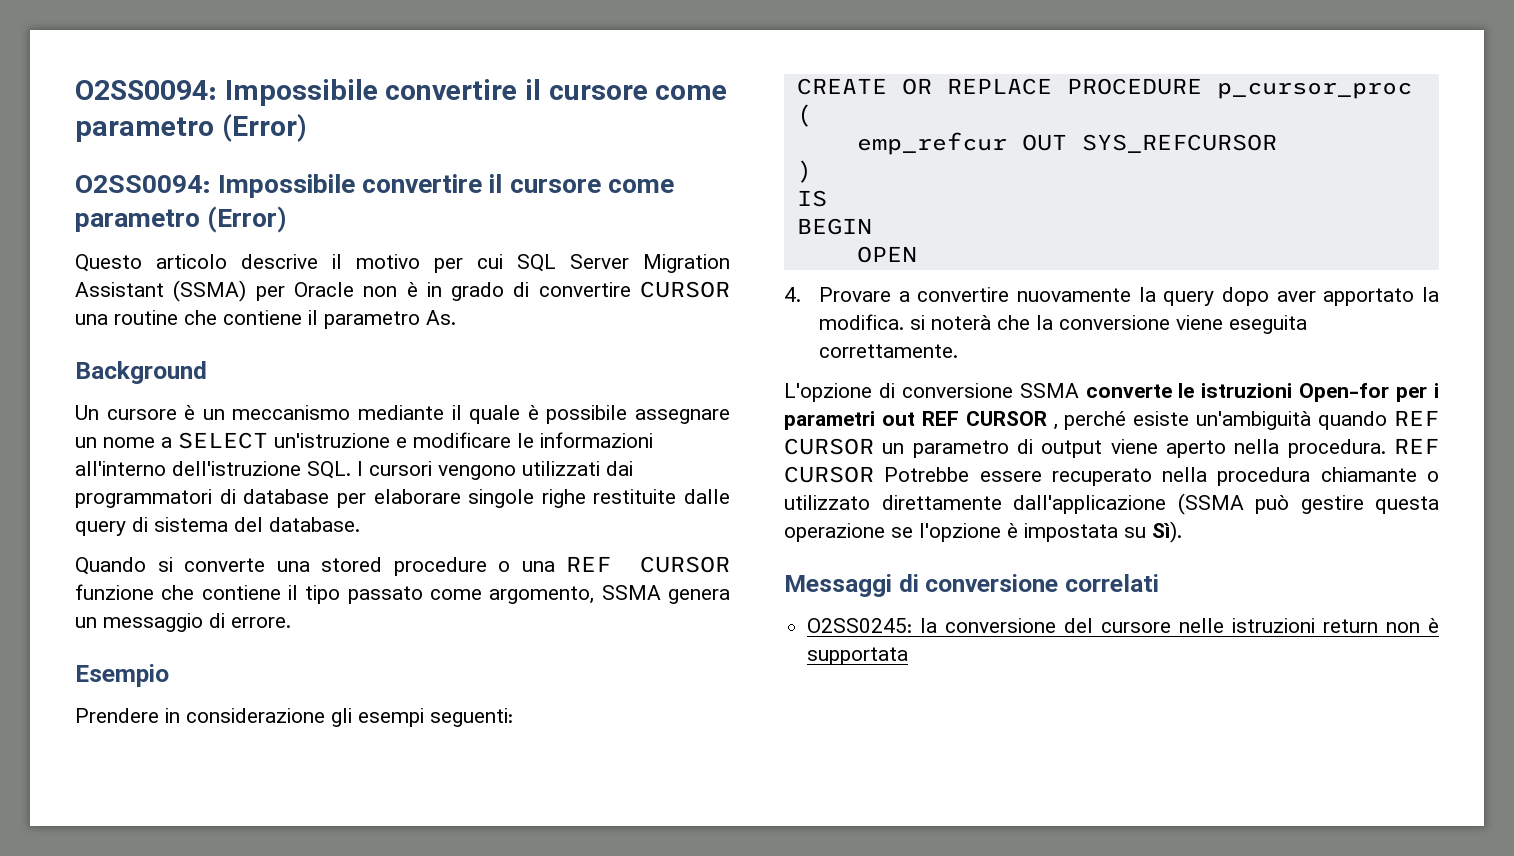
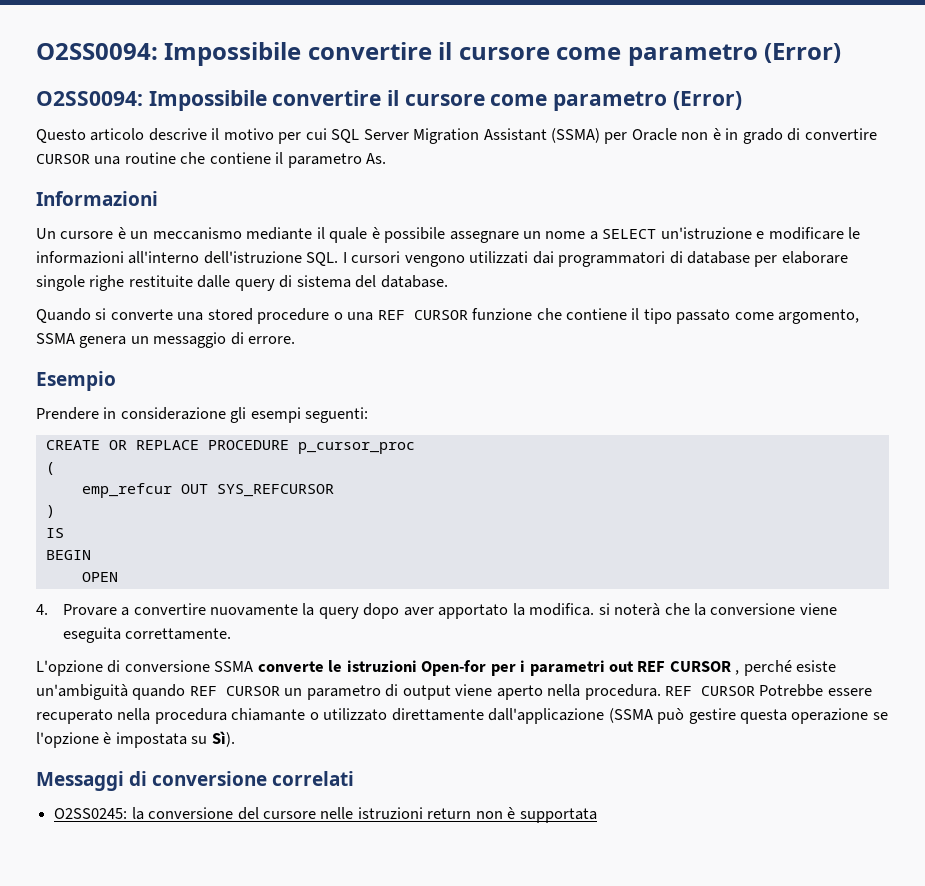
- Background
+ Informazioni

